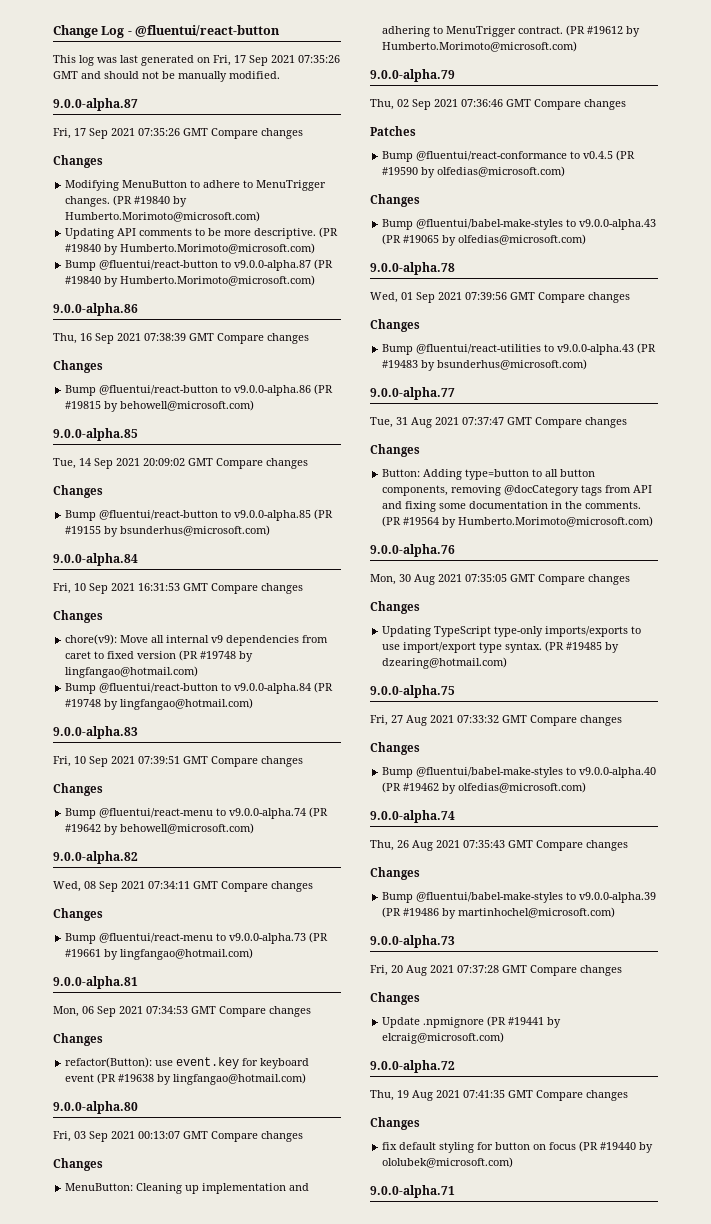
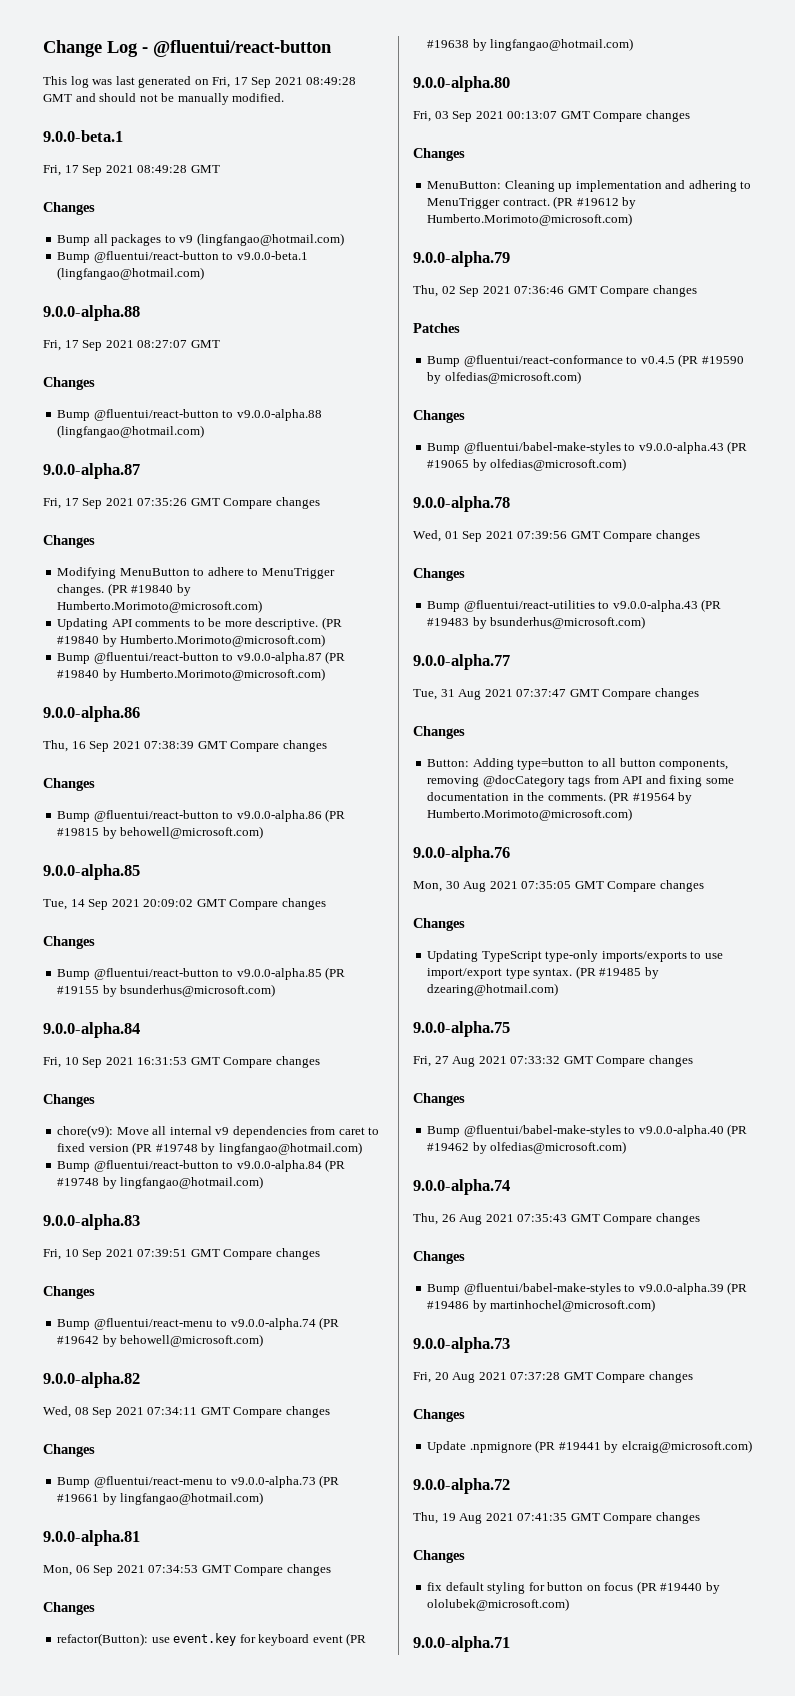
- This log was last generated on Fri, 17 Sep 2021 07:35:26 GMT and should not be manually modified.
+ This log was last generated on Fri, 17 Sep 2021 08:49:28 GMT and should not be manually modified.
+ 9.0.0-beta.1
+ Fri, 17 Sep 2021 08:49:28 GMT
+ Changes
+ Bump all packages to v9 (lingfangao@hotmail.com)
+ Bump @fluentui/react-button to v9.0.0-beta.1 (lingfangao@hotmail.com)
+ 9.0.0-alpha.88
+ Fri, 17 Sep 2021 08:27:07 GMT
+ Changes
+ Bump @fluentui/react-button to v9.0.0-alpha.88 (lingfangao@hotmail.com)

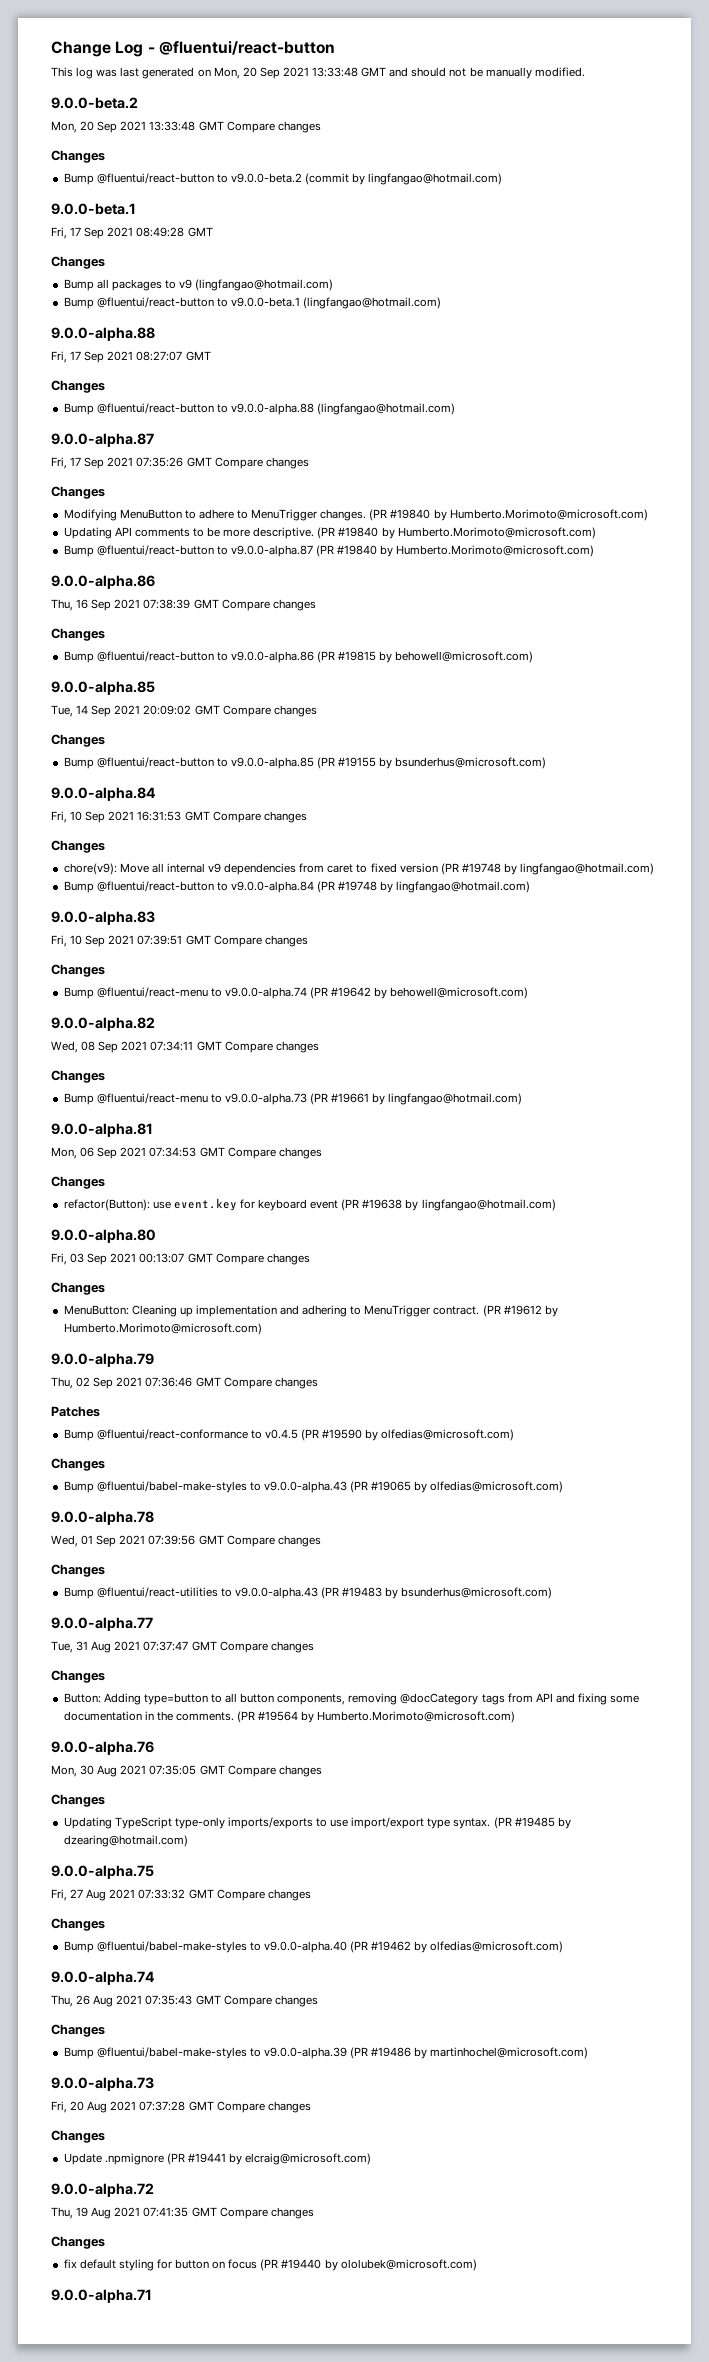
- This log was last generated on Fri, 17 Sep 2021 08:49:28 GMT and should not be manually modified.
+ This log was last generated on Mon, 20 Sep 2021 13:33:48 GMT and should not be manually modified.
+ 9.0.0-beta.2
+ Mon, 20 Sep 2021 13:33:48 GMT Compare changes
+ Changes
+ Bump @fluentui/react-button to v9.0.0-beta.2 (commit by lingfangao@hotmail.com)

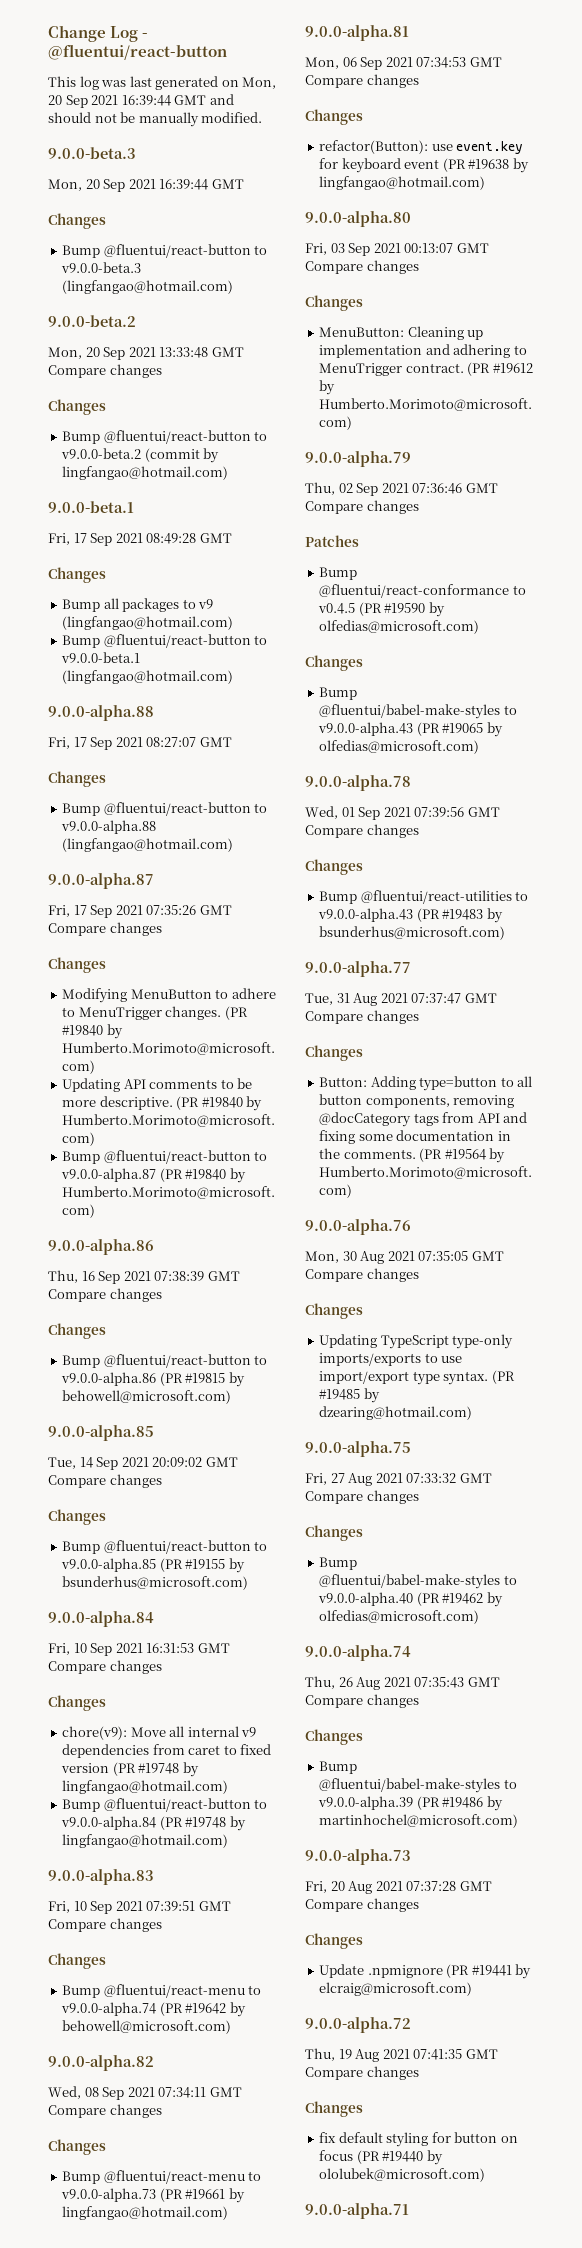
- This log was last generated on Mon, 20 Sep 2021 13:33:48 GMT and should not be manually modified.
+ This log was last generated on Mon, 20 Sep 2021 16:39:44 GMT and should not be manually modified.
+ 9.0.0-beta.3
+ Mon, 20 Sep 2021 16:39:44 GMT
+ Changes
+ Bump @fluentui/react-button to v9.0.0-beta.3 (lingfangao@hotmail.com)

